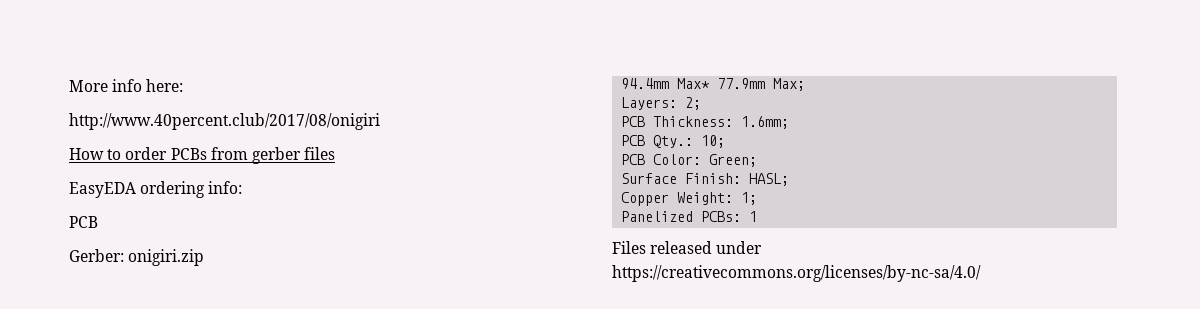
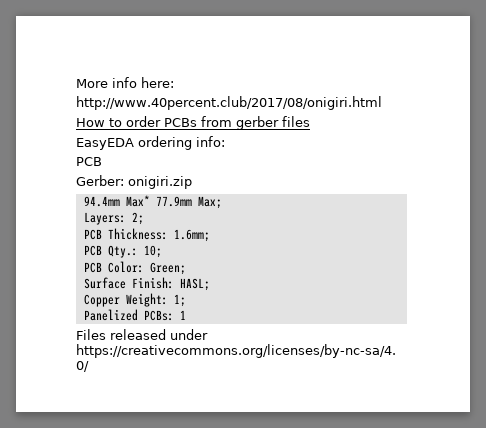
- http://www.40percent.club/2017/08/onigiri
+ http://www.40percent.club/2017/08/onigiri.html

